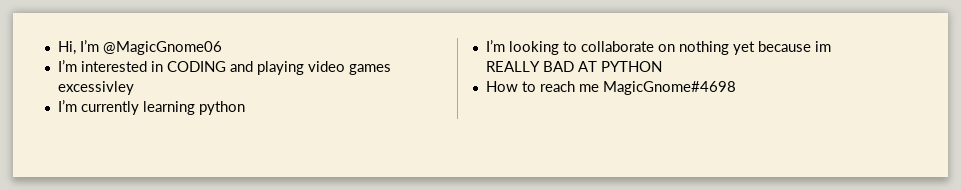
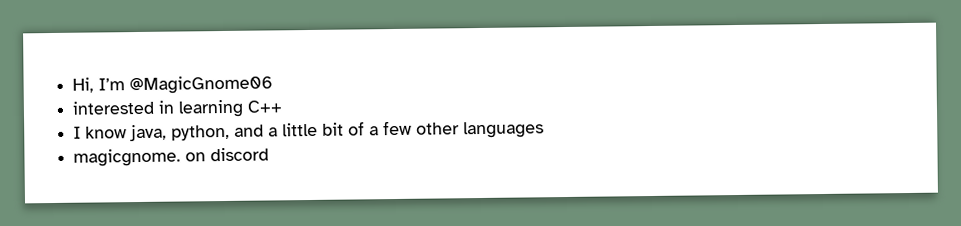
- I’m interested in CODING and playing video games excessivley
- I’m currently learning python
- I’m looking to collaborate on nothing yet because im REALLY BAD AT PYTHON
- How to reach me MagicGnome#4698
+ interested in learning C++
+ I know java, python, and a little bit of a few other languages
+ magicgnome. on discord

